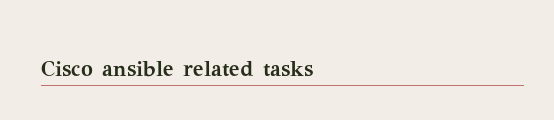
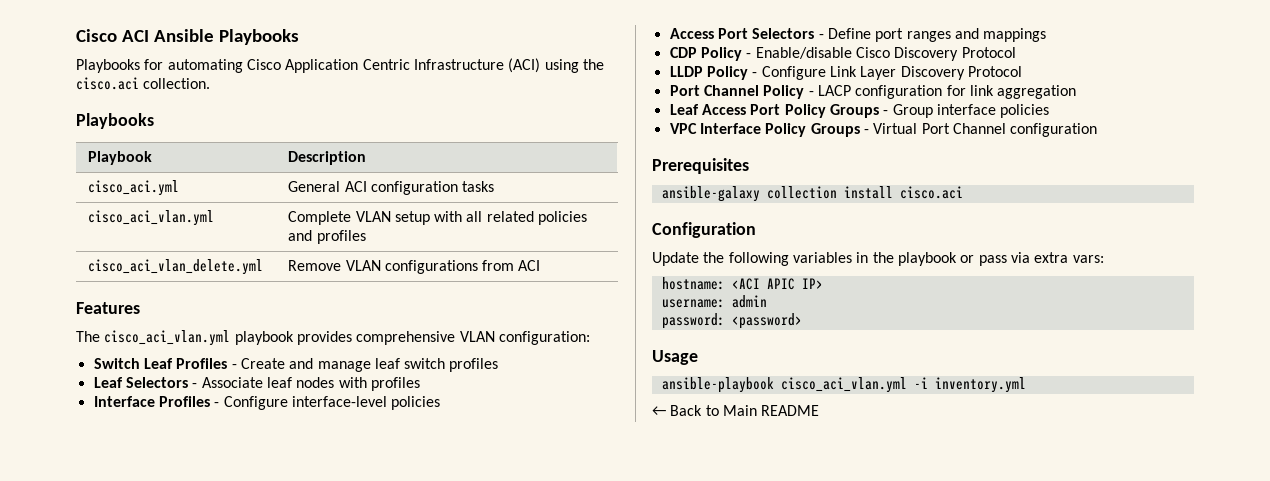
- Cisco ansible related tasks
+ Cisco ACI Ansible Playbooks
+ Playbooks for automating Cisco Application Centric Infrastructure (ACI) using the cisco.aci collection.
+ Playbooks
+ Playbook | Description
+ cisco_aci.yml | General ACI configuration tasks
+ cisco_aci_vlan.yml | Complete VLAN setup with all related policies and profiles
+ cisco_aci_vlan_delete.yml | Remove VLAN configurations from ACI
+ Features
+ The cisco_aci_vlan.yml playbook provides comprehensive VLAN configuration:
+ Switch Leaf Profiles - Create and manage leaf switch profiles
+ Leaf Selectors - Associate leaf nodes with profiles
+ Interface Profiles - Configure interface-level policies
+ Access Port Selectors - Define port ranges and mappings
+ CDP Policy - Enable/disable Cisco Discovery Protocol
+ LLDP Policy - Configure Link Layer Discovery Protocol
+ Port Channel Policy - LACP configuration for link aggregation
+ Leaf Access Port Policy Groups - Group interface policies
+ VPC Interface Policy Groups - Virtual Port Channel configuration
+ Prerequisites
+ ansible-galaxy collection install cisco.aci
+ Configuration
+ Update the following variables in the playbook or pass via extra vars:
+ hostname: <ACI APIC IP>
+ username: admin
+ password: <password>
+ Usage
+ ansible-playbook cisco_aci_vlan.yml -i inventory.yml
+ ← Back to Main README

